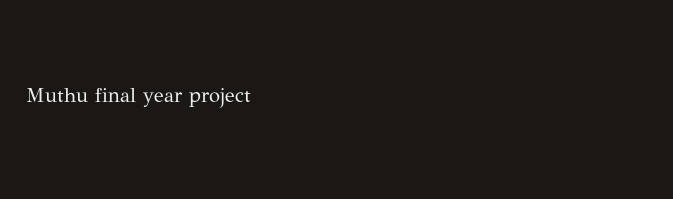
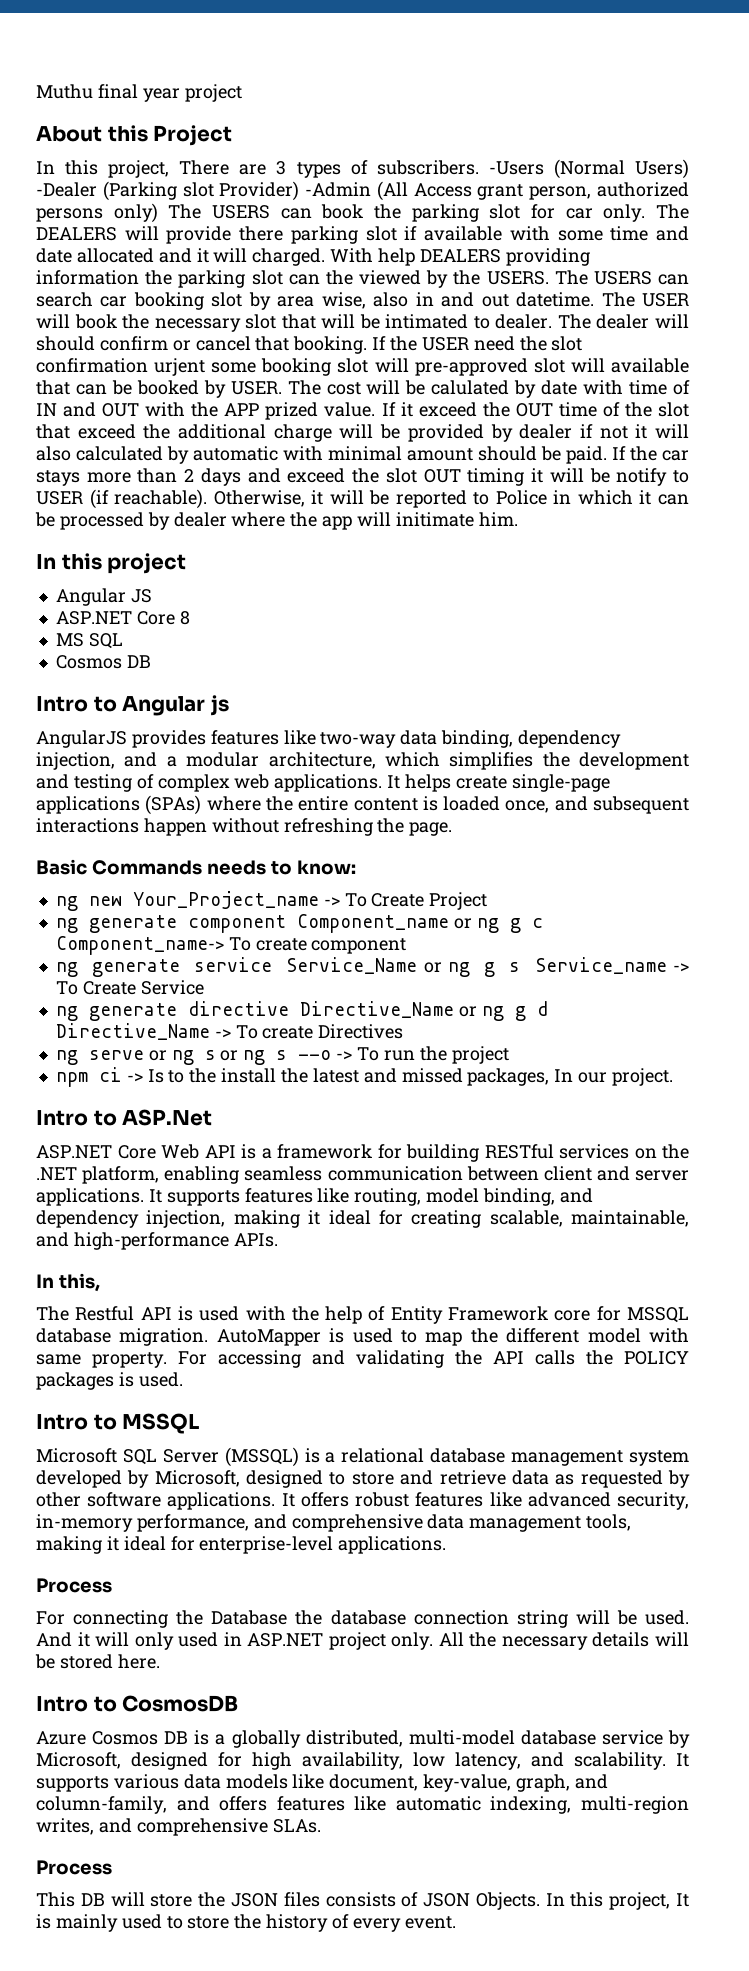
+ About this Project
+ In this project, There are 3 types of subscribers. -Users (Normal Users) -Dealer (Parking slot Provider) -Admin (All Access grant person, authorized persons only) The USERS can book the parking slot for car only. The DEALERS will provide there parking slot if available with some time and date allocated and it will charged. With help DEALERS providing information the parking slot can the viewed by the USERS. The USERS can search car booking slot by area wise, also in and out datetime. The USER will book the necessary slot that will be intimated to dealer. The dealer will should confirm or cancel that booking. If the USER need the slot confirmation urjent some booking slot will pre-approved slot will available that can be booked by USER. The cost will be calulated by date with time of IN and OUT with the APP prized value. If it exceed the OUT time of the slot that exceed the additional charge will be provided by dealer if not it will also calculated by automatic with minimal amount should be paid. If the car stays more than 2 days and exceed the slot OUT timing it will be notify to USER (if reachable). Otherwise, it will be reported to Police in which it can be processed by dealer where the app will initimate him.
+ In this project
+ Angular JS
+ ASP.NET Core 8
+ MS SQL
+ Cosmos DB
+ Intro to Angular js
+ AngularJS provides features like two-way data binding, dependency injection, and a modular architecture, which simplifies the development and testing of complex web applications. It helps create single-page applications (SPAs) where the entire content is loaded once, and subsequent interactions happen without refreshing the page.
+ Basic Commands needs to know:
+ ng new Your_Project_name -> To Create Project
+ ng generate component Component_name or ng g c Component_name-> To create component
+ ng generate service Service_Name or ng g s Service_name -> To Create Service
+ ng generate directive Directive_Name or ng g d Directive_Name -> To create Directives
+ ng serve or ng s or ng s --o -> To run the project
+ npm ci -> Is to the install the latest and missed packages, In our project.
+ Intro to ASP.Net
+ ASP.NET Core Web API is a framework for building RESTful services on the .NET platform, enabling seamless communication between client and server applications. It supports features like routing, model binding, and dependency injection, making it ideal for creating scalable, maintainable, and high-performance APIs.
+ In this,
+ The Restful API is used with the help of Entity Framework core for MSSQL database migration. AutoMapper is used to map the different model with same property. For accessing and validating the API calls the POLICY packages is used.
+ Intro to MSSQL
+ Microsoft SQL Server (MSSQL) is a relational database management system developed by Microsoft, designed to store and retrieve data as requested by other software applications. It offers robust features like advanced security, in-memory performance, and comprehensive data management tools, making it ideal for enterprise-level applications.
+ Process
+ For connecting the Database the database connection string will be used. And it will only used in ASP.NET project only. All the necessary details will be stored here.
+ Intro to CosmosDB
+ Azure Cosmos DB is a globally distributed, multi-model database service by Microsoft, designed for high availability, low latency, and scalability. It supports various data models like document, key-value, graph, and column-family, and offers features like automatic indexing, multi-region writes, and comprehensive SLAs.
+ Process
+ This DB will store the JSON files consists of JSON Objects. In this project, It is mainly used to store the history of every event.

